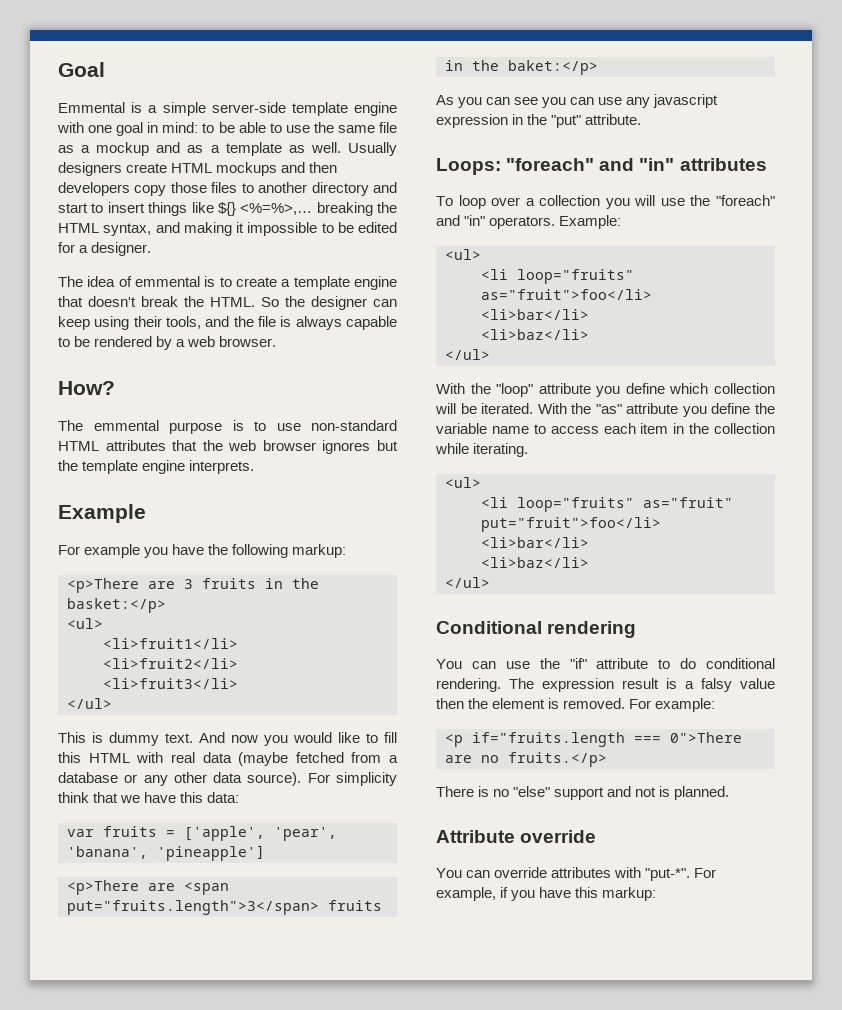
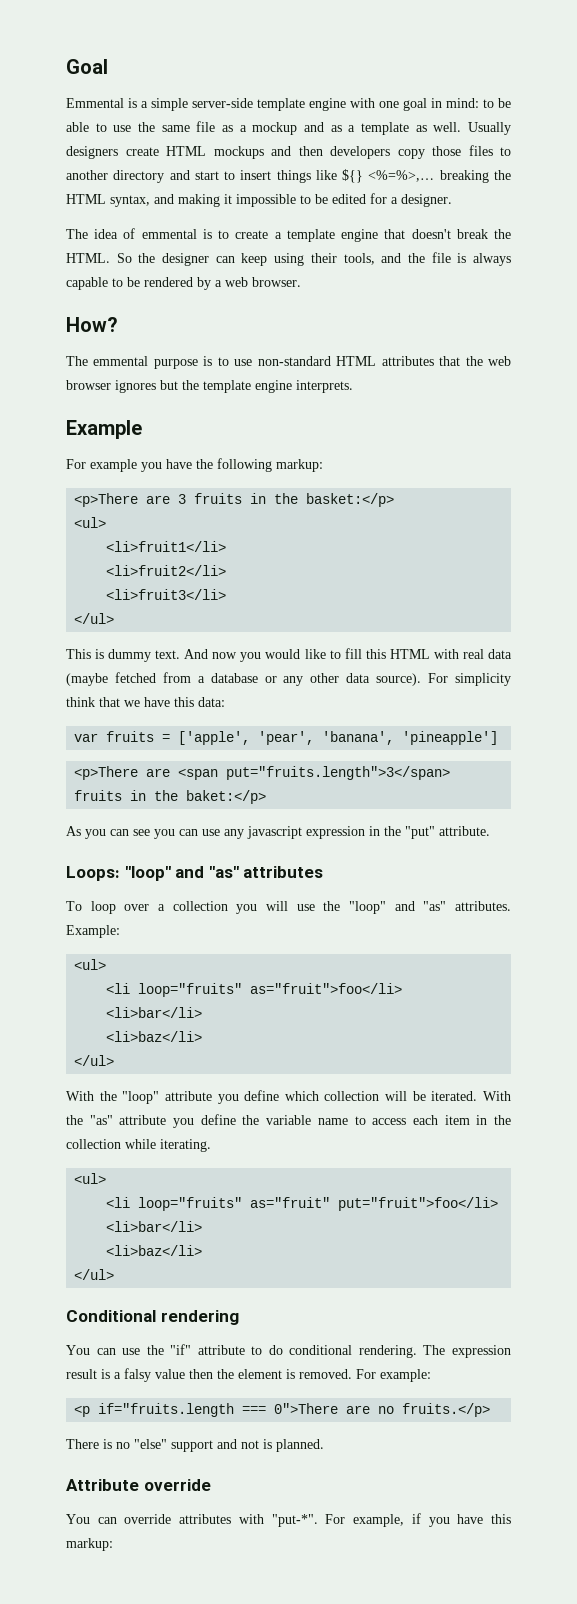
- Loops: "foreach" and "in" attributes
+ Loops: "loop" and "as" attributes
- To loop over a collection you will use the "foreach" and "in" operators.
+ To loop over a collection you will use the "loop" and "as" attributes.

